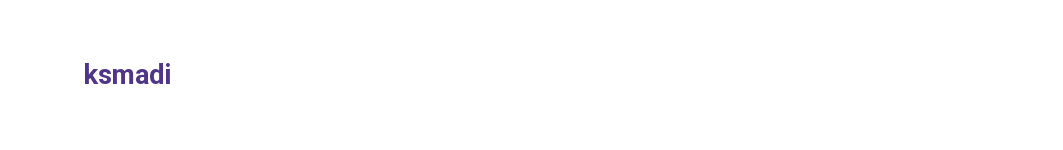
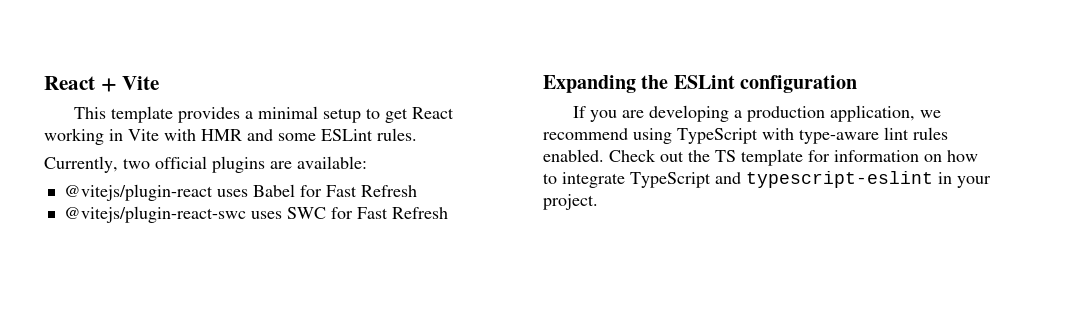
- ksmadi
+ React + Vite
+ This template provides a minimal setup to get React working in Vite with HMR and some ESLint rules.
+ Currently, two official plugins are available:
+ @vitejs/plugin-react uses Babel for Fast Refresh
+ @vitejs/plugin-react-swc uses SWC for Fast Refresh
+ Expanding the ESLint configuration
+ If you are developing a production application, we recommend using TypeScript with type-aware lint rules enabled. Check out the TS template for information on how to integrate TypeScript and typescript-eslint in your project.

